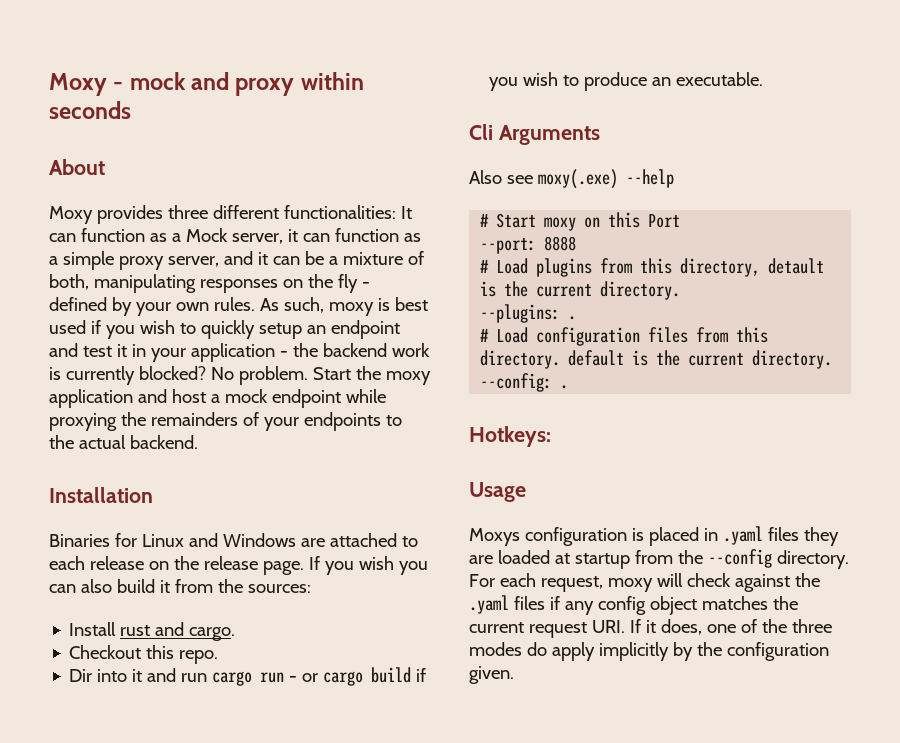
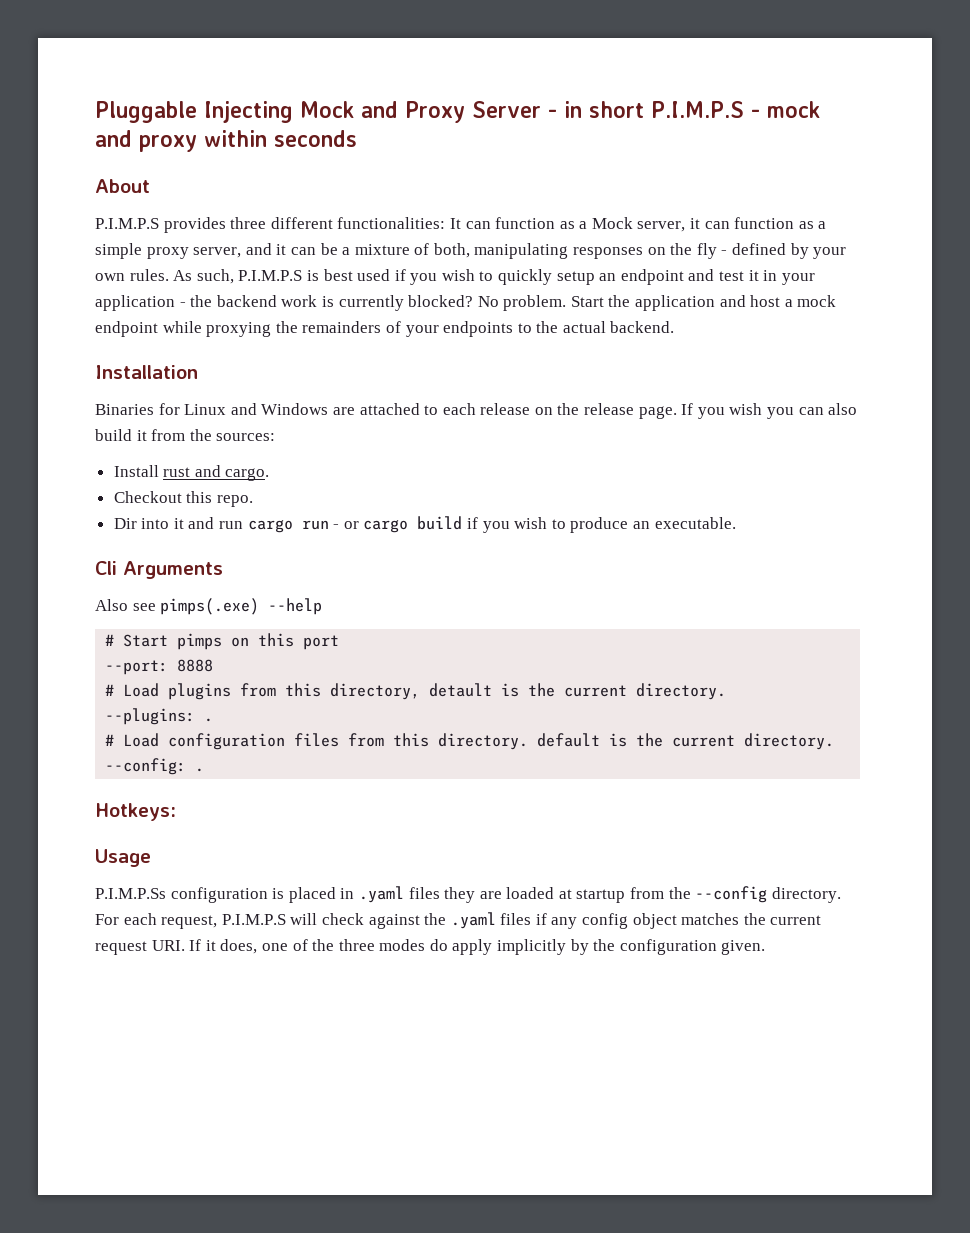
- Moxy - mock and proxy within seconds
+ Pluggable Injecting Mock and Proxy Server - in short P.I.M.P.S - mock and proxy within seconds
- Moxy provides three different functionalities: It can function as a Mock server, it can function as a simple proxy server, and it can be a mixture of both, manipulating responses on the fly - defined by your own rules.
+ P.I.M.P.S provides three different functionalities: It can function as a Mock server, it can function as a simple proxy server, and it can be a mixture of both, manipulating responses on the fly - defined by your own rules.
- As such, moxy is best used if you wish to quickly setup an endpoint and test it in your application - the backend work is currently blocked?
+ As such, P.I.M.P.S is best used if you wish to quickly setup an endpoint and test it in your application - the backend work is currently blocked?
- Start the moxy application and host a mock endpoint while proxying the remainders of your endpoints to the actual backend.
+ Start the application and host a mock endpoint while proxying the remainders of your endpoints to the actual backend.
- Also see moxy(.exe) --help
+ Also see pimps(.exe) --help
- # Start moxy on this Port
+ # Start pimps on this port
- Moxys configuration is placed in .yaml files they are loaded at startup from the --config directory.
+ P.I.M.P.Ss configuration is placed in .yaml files they are loaded at startup from the --config directory.
- For each request, moxy will check against the .yaml files if any config object matches the current request URI. If it does, one of the three modes do apply implicitly by the configuration given.
+ For each request, P.I.M.P.S will check against the .yaml files if any config object matches the current request URI. If it does, one of the three modes do apply implicitly by the configuration given.

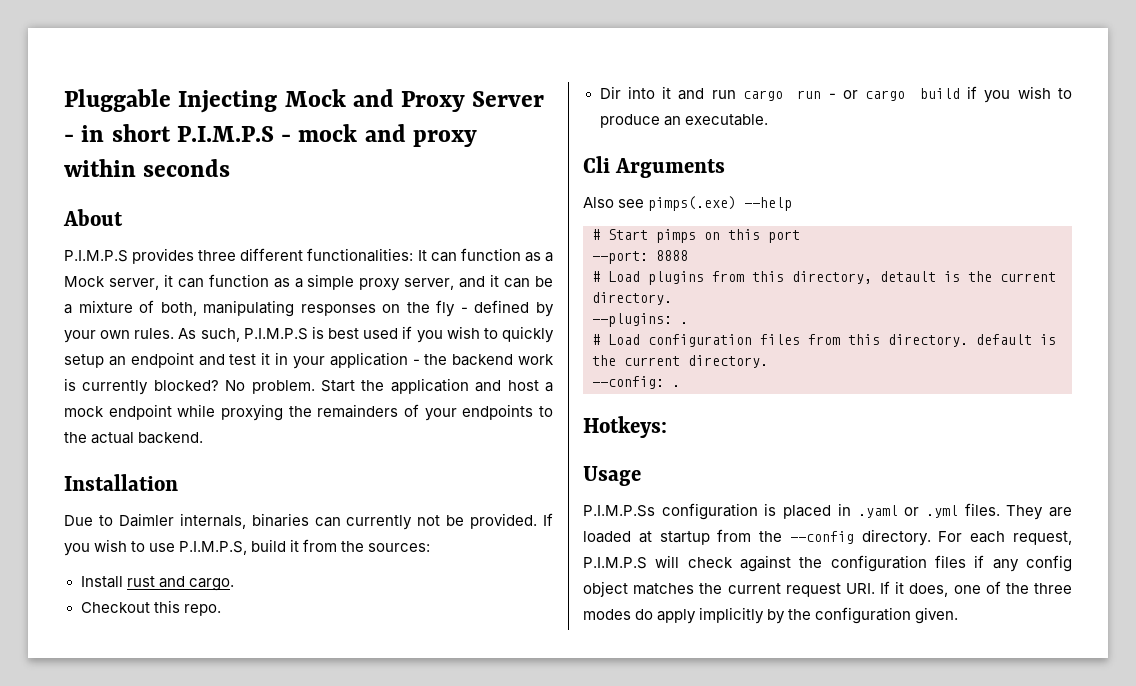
- Binaries for Linux and Windows are attached to each release on the release page. If you wish you can also build it from the sources:
+ Due to Daimler internals, binaries can currently not be provided. If you wish to use P.I.M.P.S, build it from the sources:
- P.I.M.P.Ss configuration is placed in .yaml files they are loaded at startup from the --config directory.
+ P.I.M.P.Ss configuration is placed in .yaml or .yml files. They are loaded at startup from the --config directory.
- For each request, P.I.M.P.S will check against the .yaml files if any config object matches the current request URI. If it does, one of the three modes do apply implicitly by the configuration given.
+ For each request, P.I.M.P.S will check against the configuration files if any config object matches the current request URI. If it does, one of the three modes do apply implicitly by the configuration given.

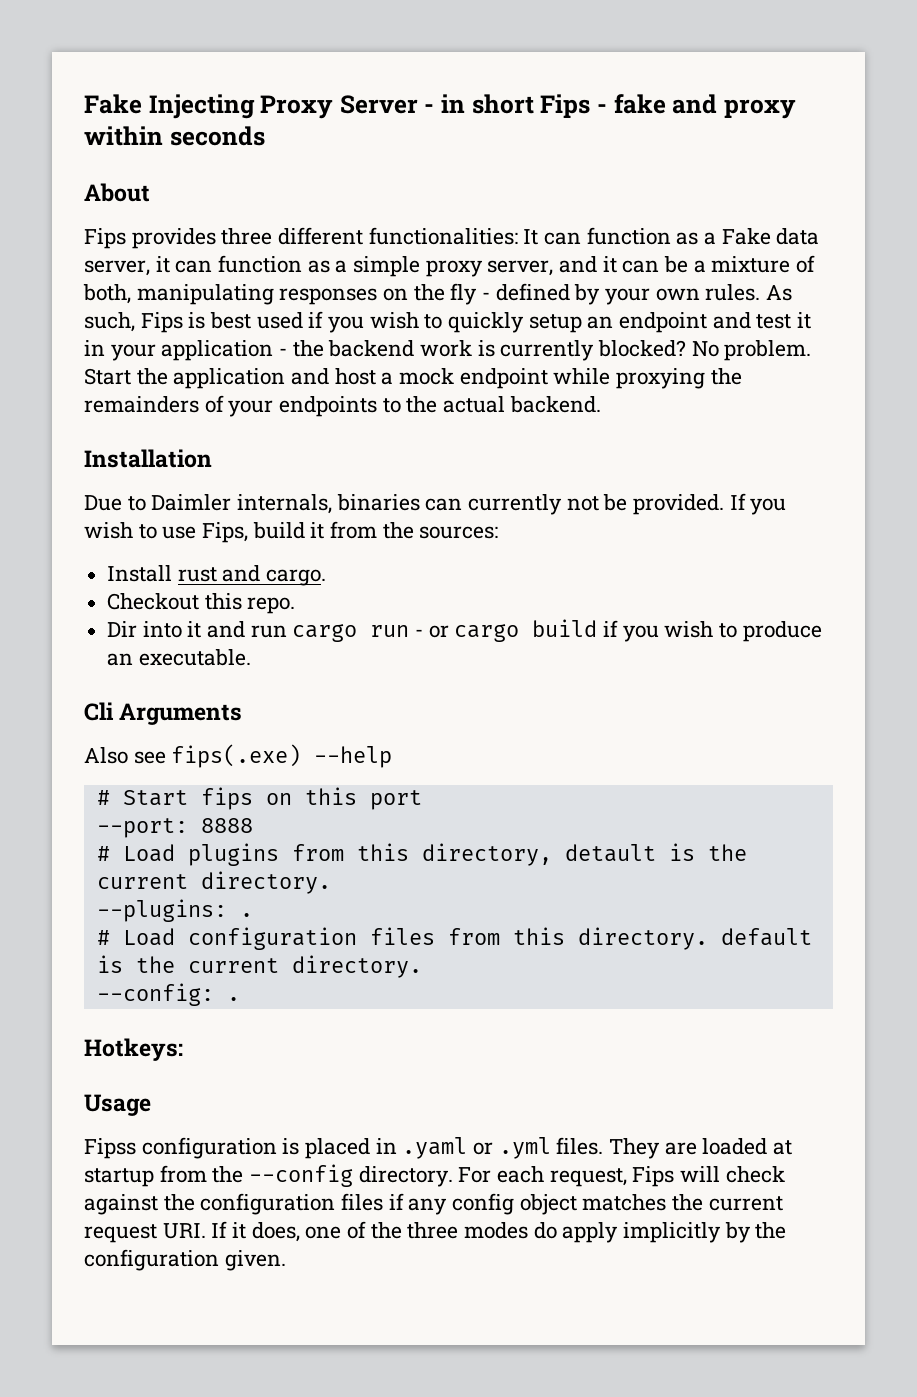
- Pluggable Injecting Mock and Proxy Server - in short P.I.M.P.S - mock and proxy within seconds
+ Fake Injecting Proxy Server - in short Fips - fake and proxy within seconds
- P.I.M.P.S provides three different functionalities: It can function as a Mock server, it can function as a simple proxy server, and it can be a mixture of both, manipulating responses on the fly - defined by your own rules.
+ Fips provides three different functionalities: It can function as a Fake data server, it can function as a simple proxy server, and it can be a mixture of both, manipulating responses on the fly - defined by your own rules.
- As such, P.I.M.P.S is best used if you wish to quickly setup an endpoint and test it in your application - the backend work is currently blocked?
+ As such, Fips is best used if you wish to quickly setup an endpoint and test it in your application - the backend work is currently blocked?
- If you wish to use P.I.M.P.S, build it from the sources:
+ If you wish to use Fips, build it from the sources:
- Also see pimps(.exe) --help
+ Also see fips(.exe) --help
- # Start pimps on this port
+ # Start fips on this port
- P.I.M.P.Ss configuration is placed in .yaml or .yml files.
+ Fipss configuration is placed in .yaml or .yml files.
- For each request, P.I.M.P.S will check against the configuration files if any config object matches the current request URI. If it does, one of the three modes do apply implicitly by the configuration given.
+ For each request, Fips will check against the configuration files if any config object matches the current request URI. If it does, one of the three modes do apply implicitly by the configuration given.

